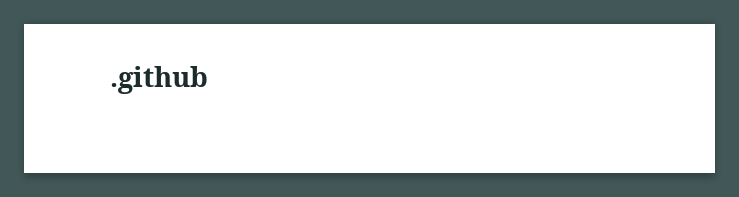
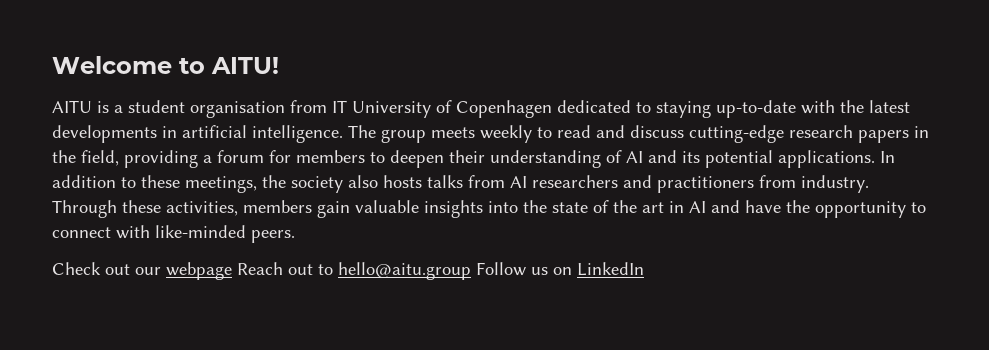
- .github
+ Welcome to AITU!
+ AITU is a student organisation from IT University of Copenhagen dedicated to staying up-to-date with the latest developments in artificial intelligence. The group meets weekly to read and discuss cutting-edge research papers in the field, providing a forum for members to deepen their understanding of AI and its potential applications. In addition to these meetings, the society also hosts talks from AI researchers and practitioners from industry. Through these activities, members gain valuable insights into the state of the art in AI and have the opportunity to connect with like-minded peers.
+ Check out our webpage Reach out to hello@aitu.group Follow us on LinkedIn

